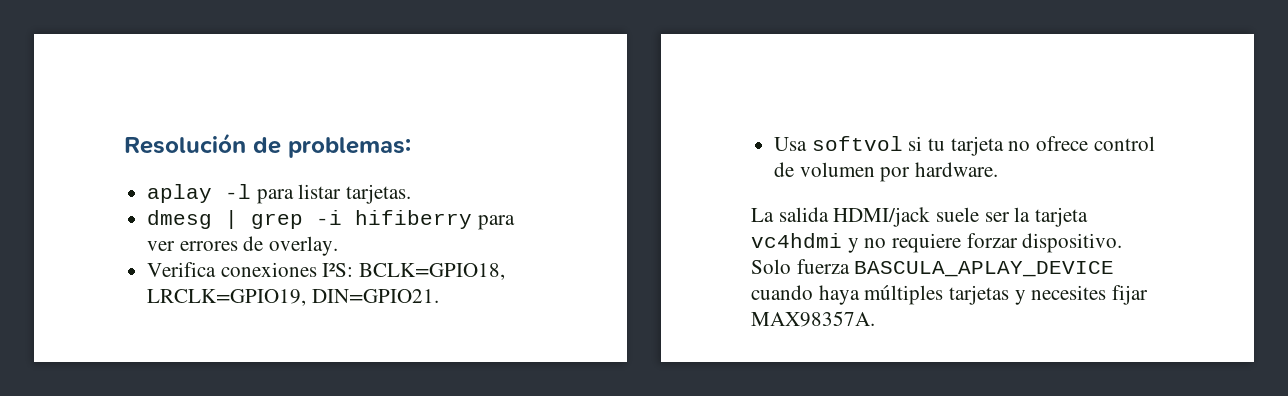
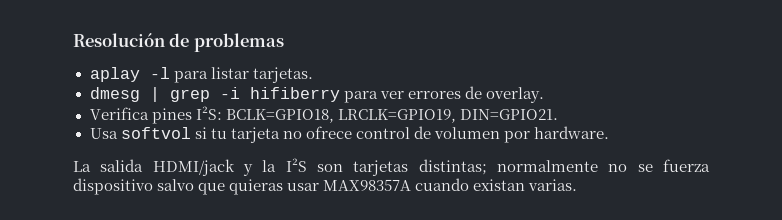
- Resolución de problemas:
+ Resolución de problemas
- Verifica conexiones I²S: BCLK=GPIO18, LRCLK=GPIO19, DIN=GPIO21.
+ Verifica pines I²S: BCLK=GPIO18, LRCLK=GPIO19, DIN=GPIO21.
- La salida HDMI/jack suele ser la tarjeta vc4hdmi y no requiere forzar dispositivo. Solo fuerza BASCULA_APLAY_DEVICE cuando haya múltiples tarjetas y necesites fijar MAX98357A.
+ La salida HDMI/jack y la I²S son tarjetas distintas; normalmente no se fuerza dispositivo salvo que quieras usar MAX98357A cuando existan varias.

